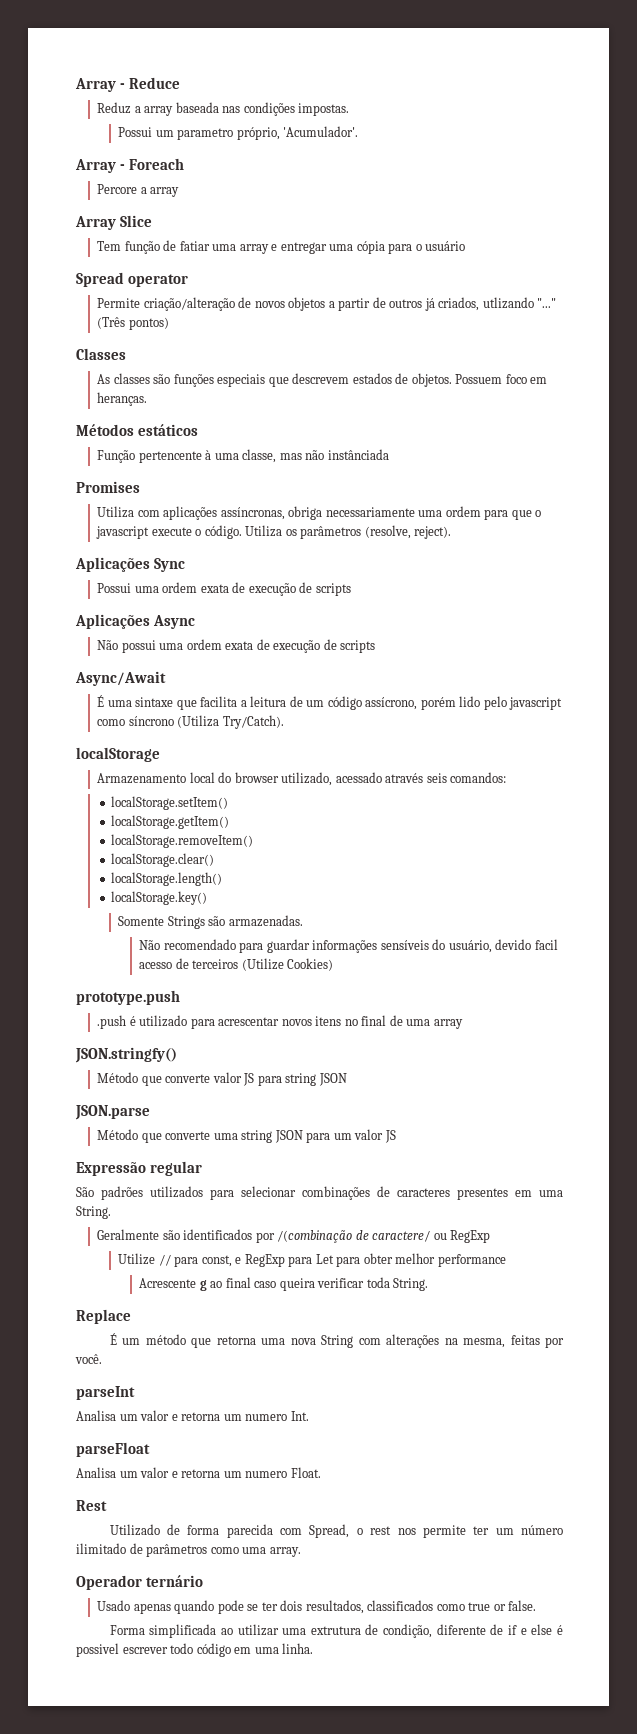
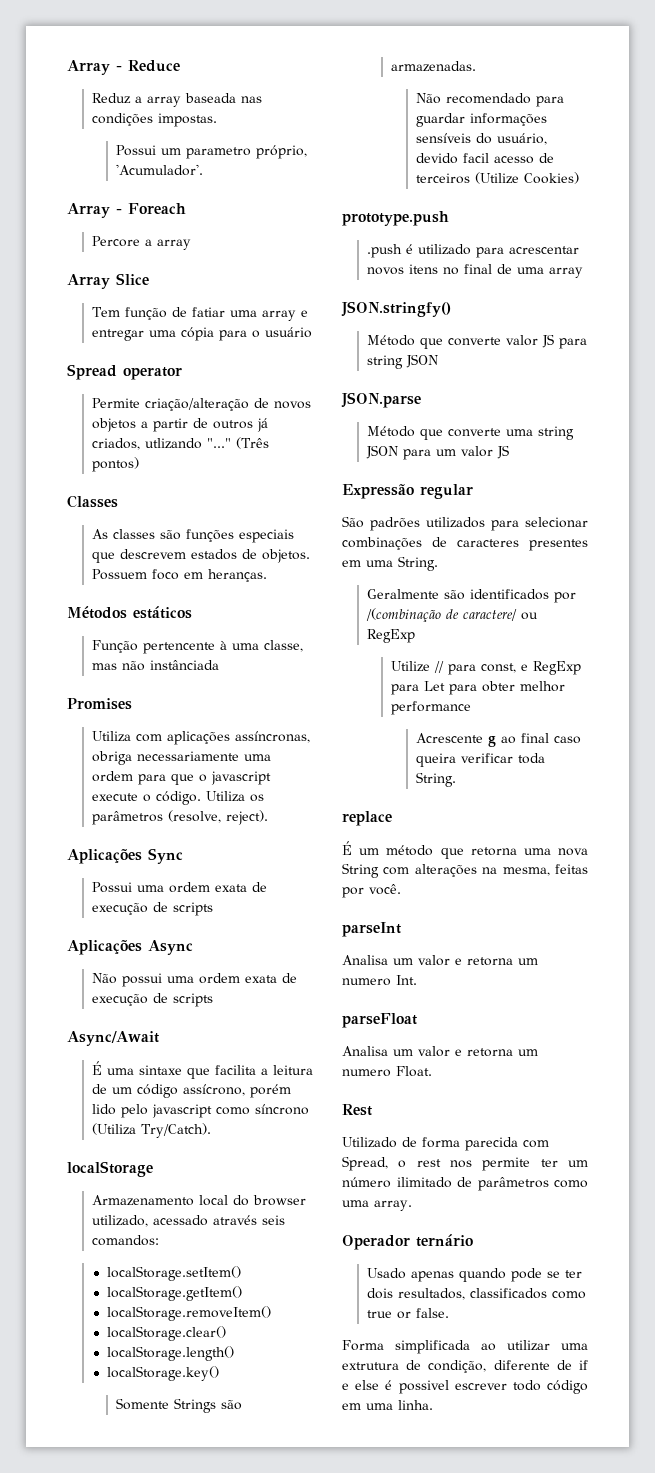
- Replace
+ replace

